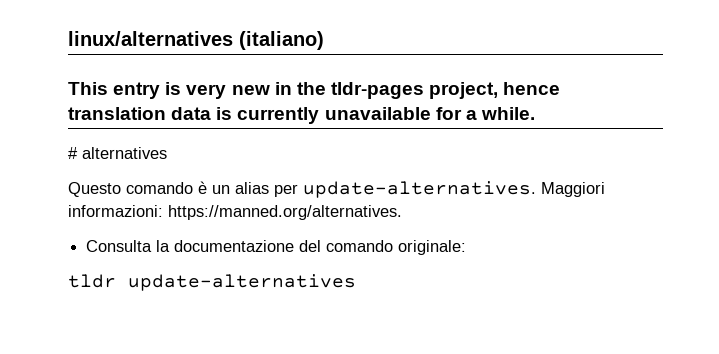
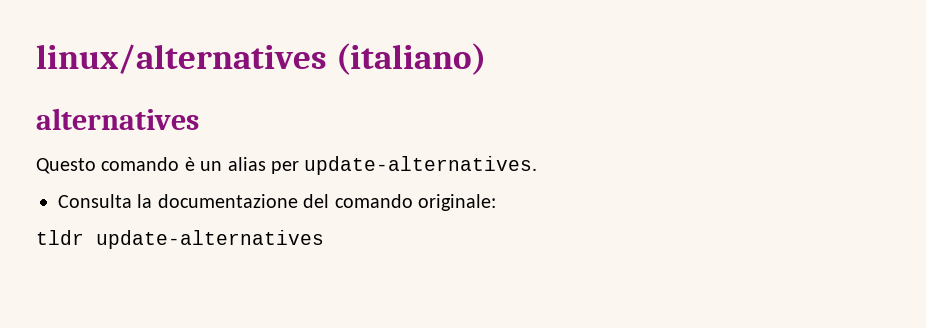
- This entry is very new in the tldr-pages project, hence translation data is currently unavailable for a while.
- # alternatives
+ alternatives
- Maggiori informazioni: https://manned.org/alternatives.

